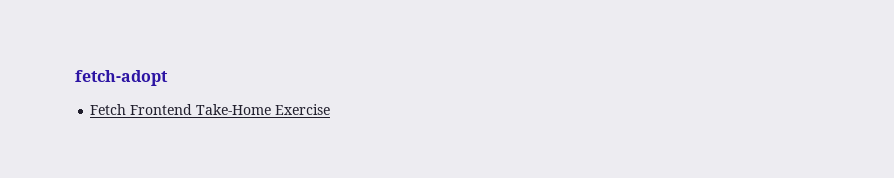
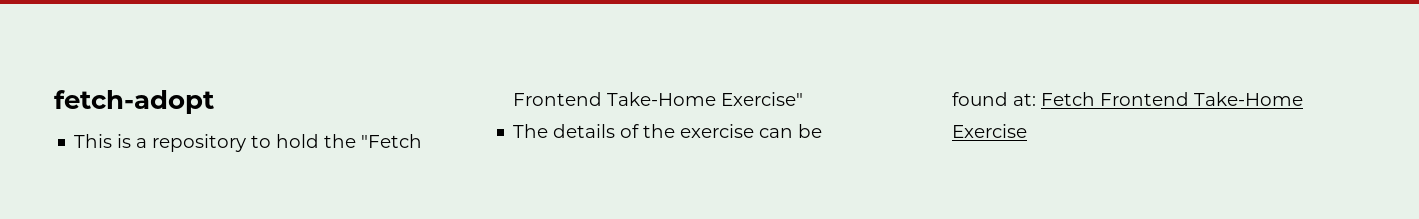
- Fetch Frontend Take-Home Exercise
+ This is a repository to hold the "Fetch Frontend Take-Home Exercise"
+ The details of the exercise can be found at: Fetch Frontend Take-Home Exercise

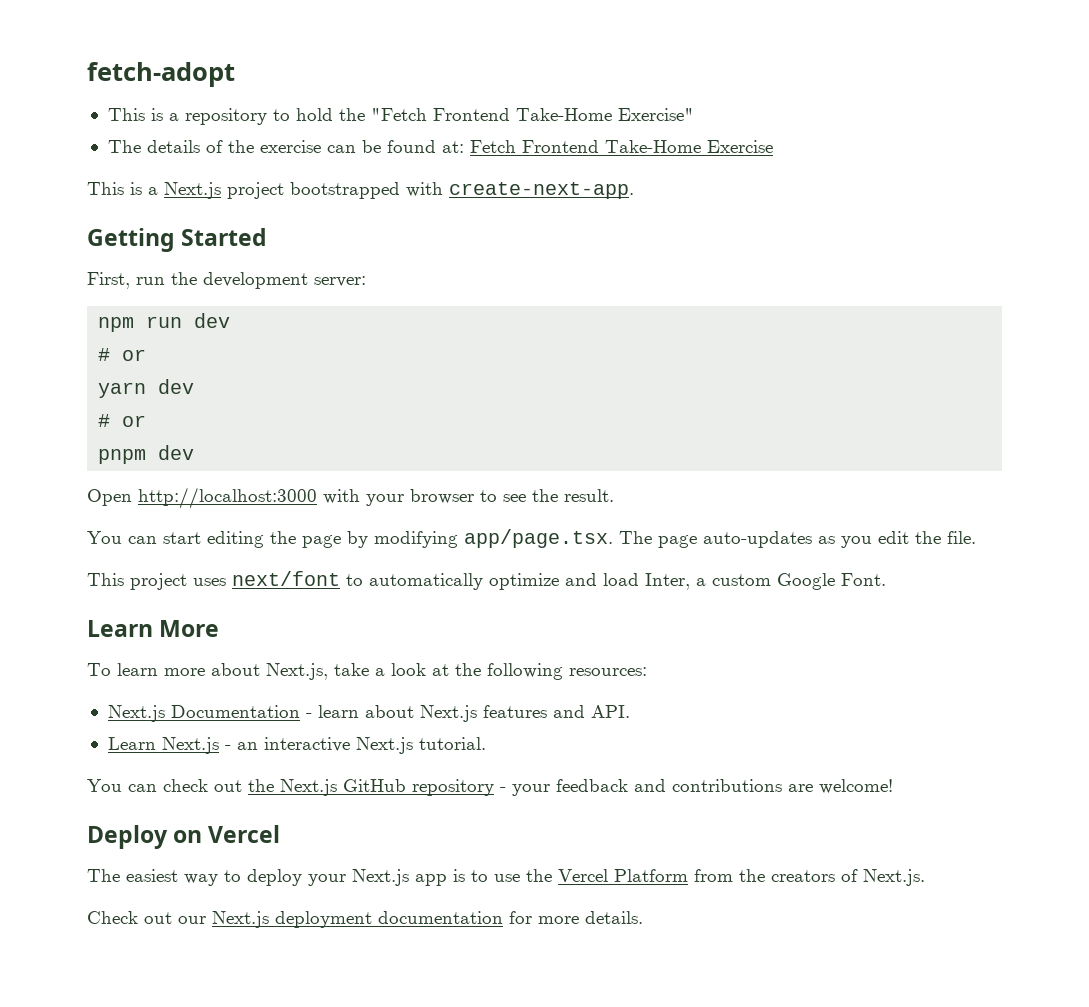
+ This is a Next.js project bootstrapped with create-next-app.
+ Getting Started
+ First, run the development server:
+ npm run dev
+ # or
+ yarn dev
+ # or
+ pnpm dev
+ Open http://localhost:3000 with your browser to see the result.
+ You can start editing the page by modifying app/page.tsx. The page auto-updates as you edit the file.
+ This project uses next/font to automatically optimize and load Inter, a custom Google Font.
+ Learn More
+ To learn more about Next.js, take a look at the following resources:
+ Next.js Documentation - learn about Next.js features and API.
+ Learn Next.js - an interactive Next.js tutorial.
+ You can check out the Next.js GitHub repository - your feedback and contributions are welcome!
+ Deploy on Vercel
+ The easiest way to deploy your Next.js app is to use the Vercel Platform from the creators of Next.js.
+ Check out our Next.js deployment documentation for more details.

